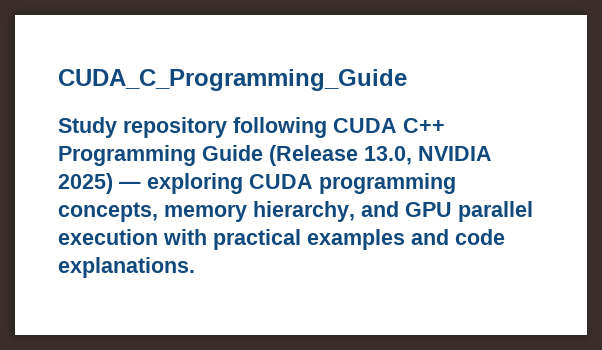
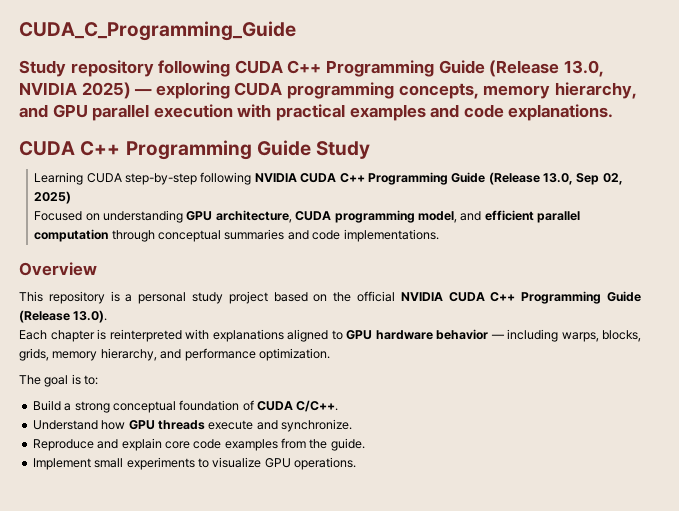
+ CUDA C++ Programming Guide Study
+ Learning CUDA step-by-step following NVIDIA CUDA C++ Programming Guide (Release 13.0, Sep 02, 2025)
+ Focused on understanding GPU architecture, CUDA programming model, and efficient parallel computation through conceptual summaries and code implementations.
+ Overview
+ This repository is a personal study project based on the official NVIDIA CUDA C++ Programming Guide (Release 13.0).
+ Each chapter is reinterpreted with explanations aligned to GPU hardware behavior — including warps, blocks, grids, memory hierarchy, and performance optimization.
+ The goal is to:
+ Build a strong conceptual foundation of CUDA C/C++.
+ Understand how GPU threads execute and synchronize.
+ Reproduce and explain core code examples from the guide.
+ Implement small experiments to visualize GPU operations.

